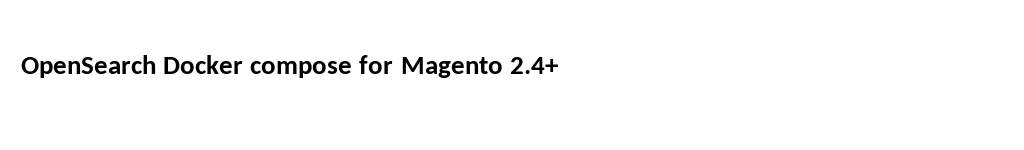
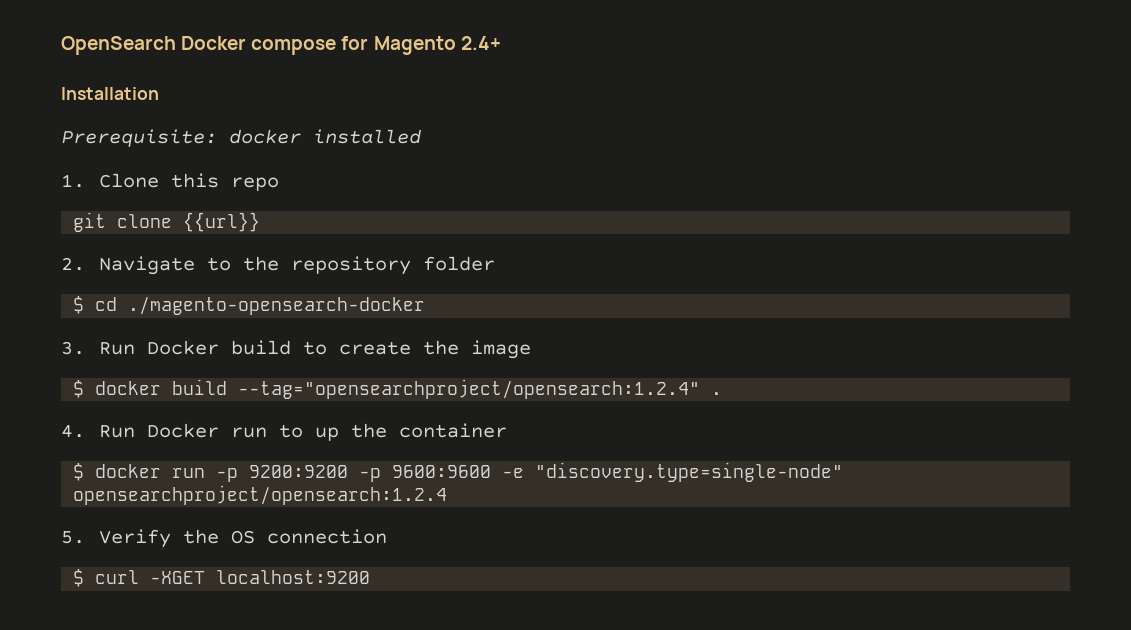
+ Installation
+ Prerequisite: docker installed
+ 1. Clone this repo
+ git clone {{url}}
+ 2. Navigate to the repository folder
+ $ cd ./magento-opensearch-docker
+ 3. Run Docker build to create the image
+ $ docker build --tag="opensearchproject/opensearch:1.2.4" .
+ 4. Run Docker run to up the container
+ $ docker run -p 9200:9200 -p 9600:9600 -e "discovery.type=single-node" opensearchproject/opensearch:1.2.4
+ 5. Verify the OS connection
+ $ curl -XGET localhost:9200

